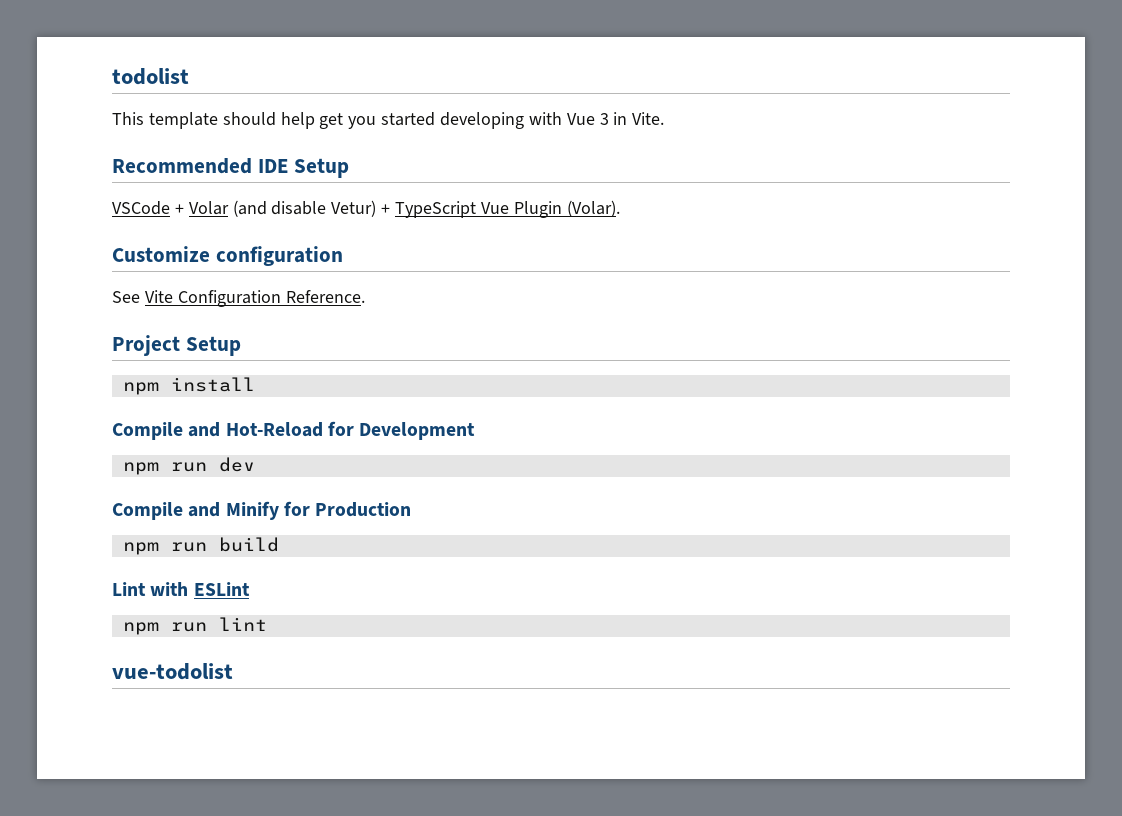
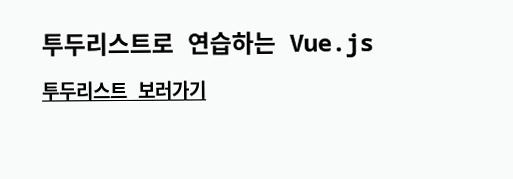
- todolist
- This template should help get you started developing with Vue 3 in Vite.
- Recommended IDE Setup
- VSCode + Volar (and disable Vetur) + TypeScript Vue Plugin (Volar).
- Customize configuration
- See Vite Configuration Reference.
- Project Setup
- npm install
- Compile and Hot-Reload for Development
- npm run dev
- Compile and Minify for Production
- npm run build
- Lint with ESLint
- npm run lint
- vue-todolist
+ 투두리스트로 연습하는 Vue.js
+ 투두리스트 보러가기

